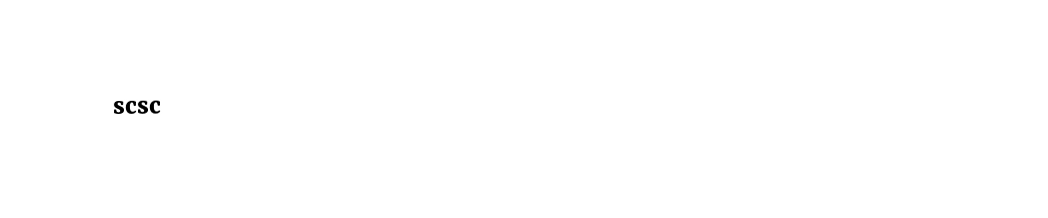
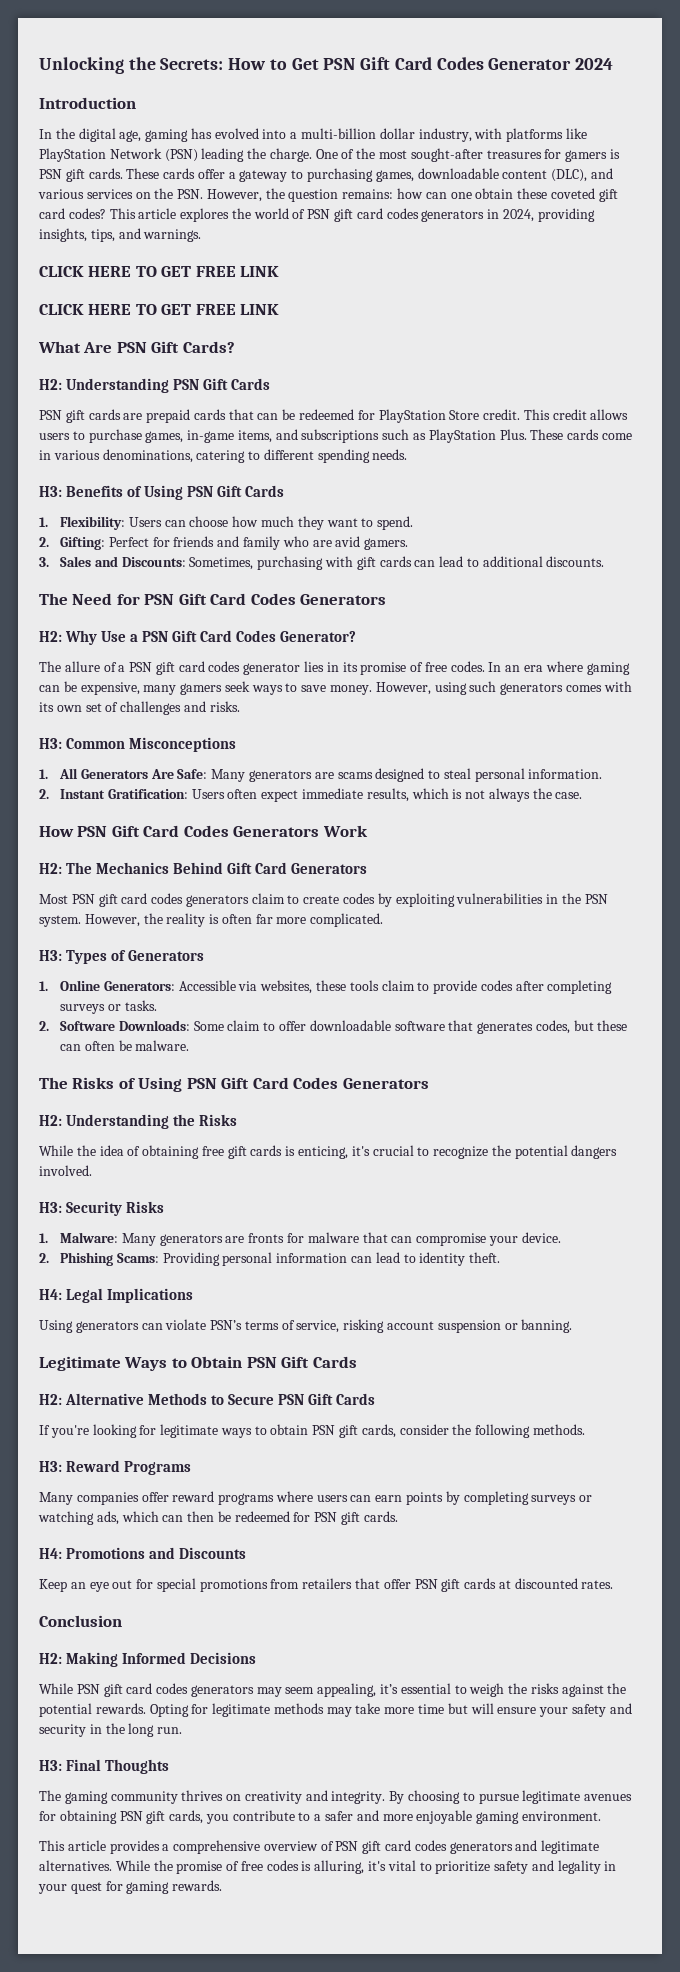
- scsc
+ Unlocking the Secrets: How to Get PSN Gift Card Codes Generator 2024
+ Introduction
+ In the digital age, gaming has evolved into a multi-billion dollar industry, with platforms like PlayStation Network (PSN) leading the charge. One of the most sought-after treasures for gamers is PSN gift cards. These cards offer a gateway to purchasing games, downloadable content (DLC), and various services on the PSN. However, the question remains: how can one obtain these coveted gift card codes? This article explores the world of PSN gift card codes generators in 2024, providing insights, tips, and warnings.
+ CLICK HERE TO GET FREE LINK
+ CLICK HERE TO GET FREE LINK
+ What Are PSN Gift Cards?
+ H2: Understanding PSN Gift Cards
+ PSN gift cards are prepaid cards that can be redeemed for PlayStation Store credit. This credit allows users to purchase games, in-game items, and subscriptions such as PlayStation Plus. These cards come in various denominations, catering to different spending needs.
+ H3: Benefits of Using PSN Gift Cards
+ 1. Flexibility: Users can choose how much they want to spend.
+ 2. Gifting: Perfect for friends and family who are avid gamers.
+ 3. Sales and Discounts: Sometimes, purchasing with gift cards can lead to additional discounts.
+ The Need for PSN Gift Card Codes Generators
+ H2: Why Use a PSN Gift Card Codes Generator?
+ The allure of a PSN gift card codes generator lies in its promise of free codes. In an era where gaming can be expensive, many gamers seek ways to save money. However, using such generators comes with its own set of challenges and risks.
+ H3: Common Misconceptions
+ 1. All Generators Are Safe: Many generators are scams designed to steal personal information.
+ 2. Instant Gratification: Users often expect immediate results, which is not always the case.
+ How PSN Gift Card Codes Generators Work
+ H2: The Mechanics Behind Gift Card Generators
+ Most PSN gift card codes generators claim to create codes by exploiting vulnerabilities in the PSN system. However, the reality is often far more complicated.
+ H3: Types of Generators
+ 1. Online Generators: Accessible via websites, these tools claim to provide codes after completing surveys or tasks.
+ 2. Software Downloads: Some claim to offer downloadable software that generates codes, but these can often be malware.
+ The Risks of Using PSN Gift Card Codes Generators
+ H2: Understanding the Risks
+ While the idea of obtaining free gift cards is enticing, it's crucial to recognize the potential dangers involved.
+ H3: Security Risks
+ 1. Malware: Many generators are fronts for malware that can compromise your device.
+ 2. Phishing Scams: Providing personal information can lead to identity theft.
+ H4: Legal Implications
+ Using generators can violate PSN’s terms of service, risking account suspension or banning.
+ Legitimate Ways to Obtain PSN Gift Cards
+ H2: Alternative Methods to Secure PSN Gift Cards
+ If you're looking for legitimate ways to obtain PSN gift cards, consider the following methods.
+ H3: Reward Programs
+ Many companies offer reward programs where users can earn points by completing surveys or watching ads, which can then be redeemed for PSN gift cards.
+ H4: Promotions and Discounts
+ Keep an eye out for special promotions from retailers that offer PSN gift cards at discounted rates.
+ Conclusion
+ H2: Making Informed Decisions
+ While PSN gift card codes generators may seem appealing, it’s essential to weigh the risks against the potential rewards. Opting for legitimate methods may take more time but will ensure your safety and security in the long run.
+ H3: Final Thoughts
+ The gaming community thrives on creativity and integrity. By choosing to pursue legitimate avenues for obtaining PSN gift cards, you contribute to a safer and more enjoyable gaming environment.
+ This article provides a comprehensive overview of PSN gift card codes generators and legitimate alternatives. While the promise of free codes is alluring, it's vital to prioritize safety and legality in your quest for gaming rewards.

